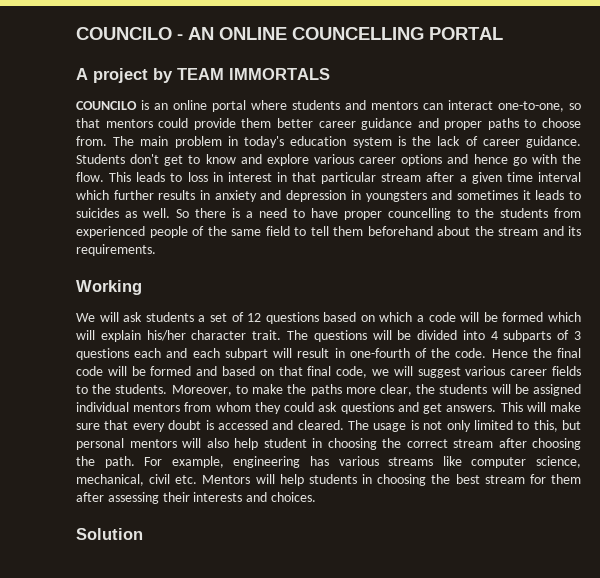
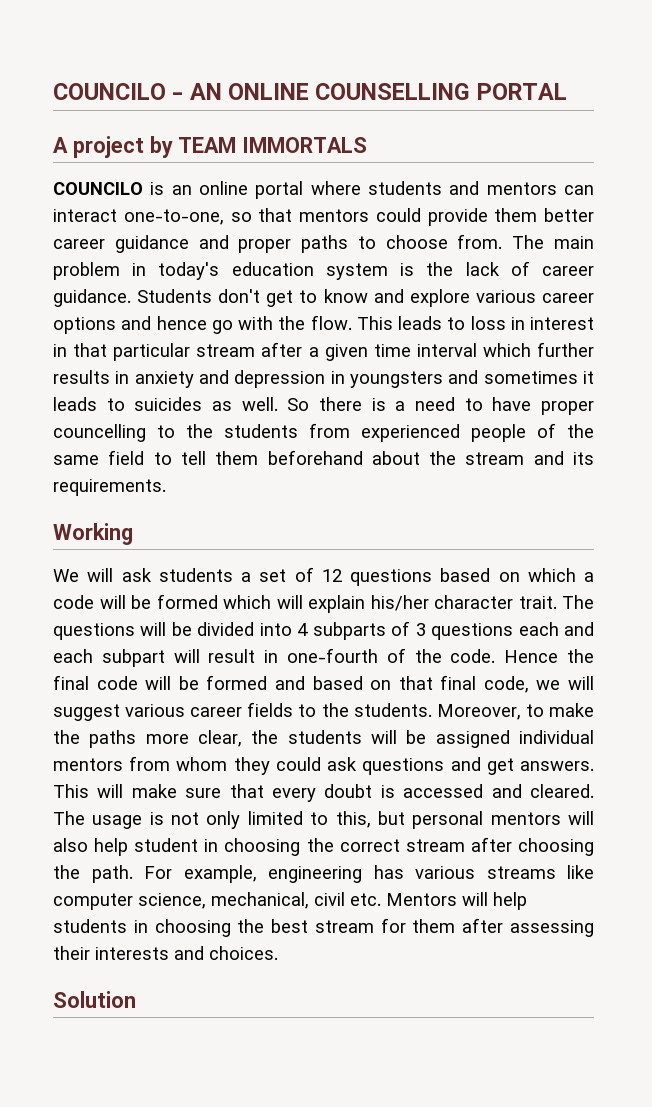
- COUNCILO - AN ONLINE COUNCELLING PORTAL
+ COUNCILO - AN ONLINE COUNSELLING PORTAL

